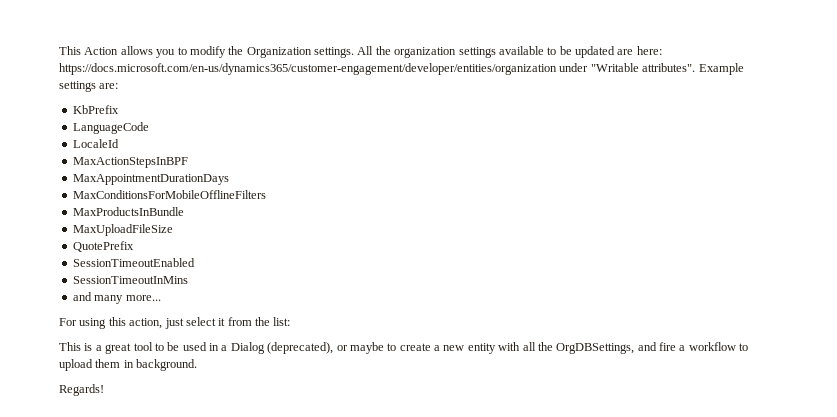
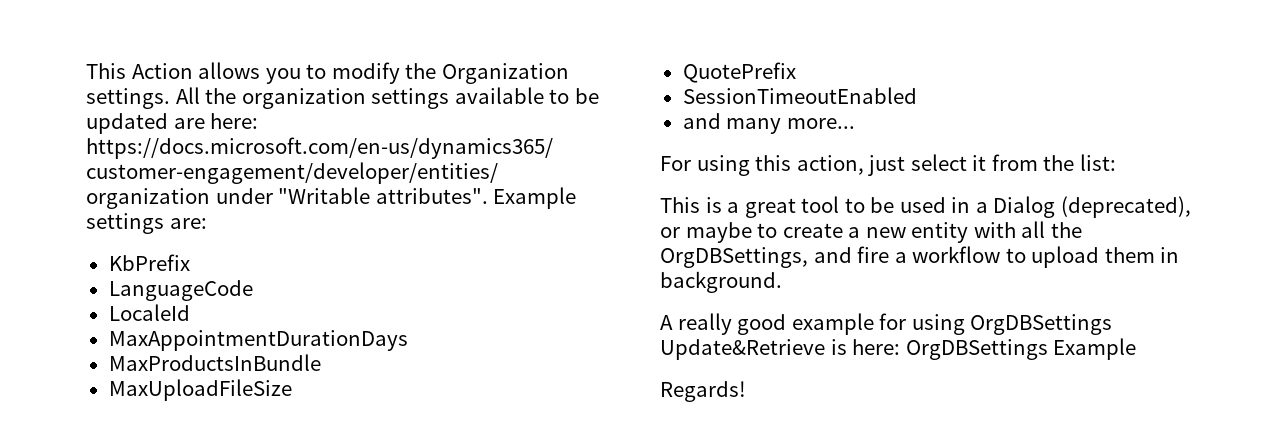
- MaxActionStepsInBPF
- MaxConditionsForMobileOfflineFilters
- SessionTimeoutInMins
+ A really good example for using OrgDBSettings Update&Retrieve is here: OrgDBSettings Example

